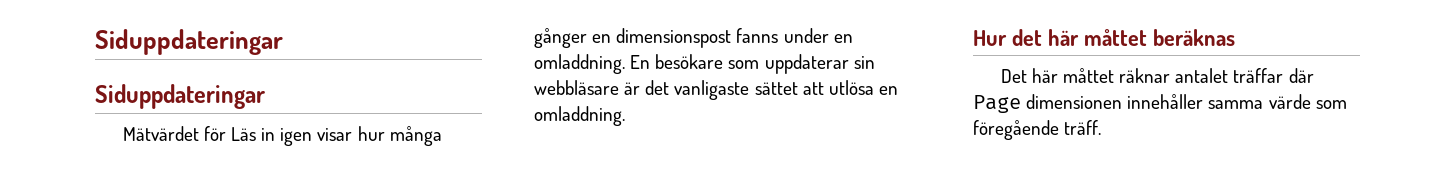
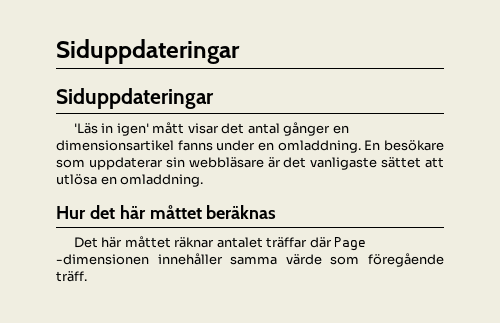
- Mätvärdet för Läs in igen visar hur många gånger en dimensionspost fanns under en omladdning.
+ 'Läs in igen' mått visar det antal gånger en dimensionsartikel fanns under en omladdning.
- Det här måttet räknar antalet träffar där Page dimensionen innehåller samma värde som föregående träff.
+ Det här måttet räknar antalet träffar där Page -dimensionen innehåller samma värde som föregående träff.

